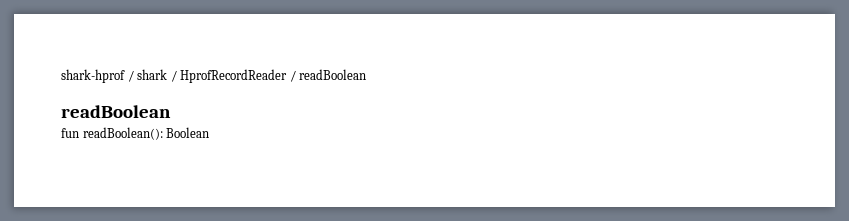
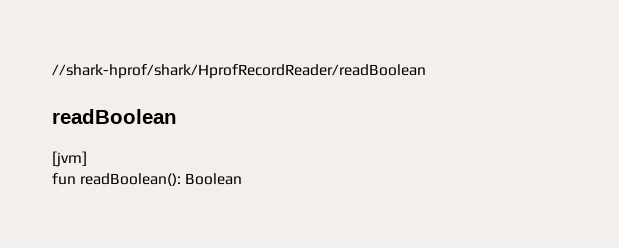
- shark-hprof / shark / HprofRecordReader / readBoolean
+ //shark-hprof/shark/HprofRecordReader/readBoolean
  readBoolean
+ [jvm]

